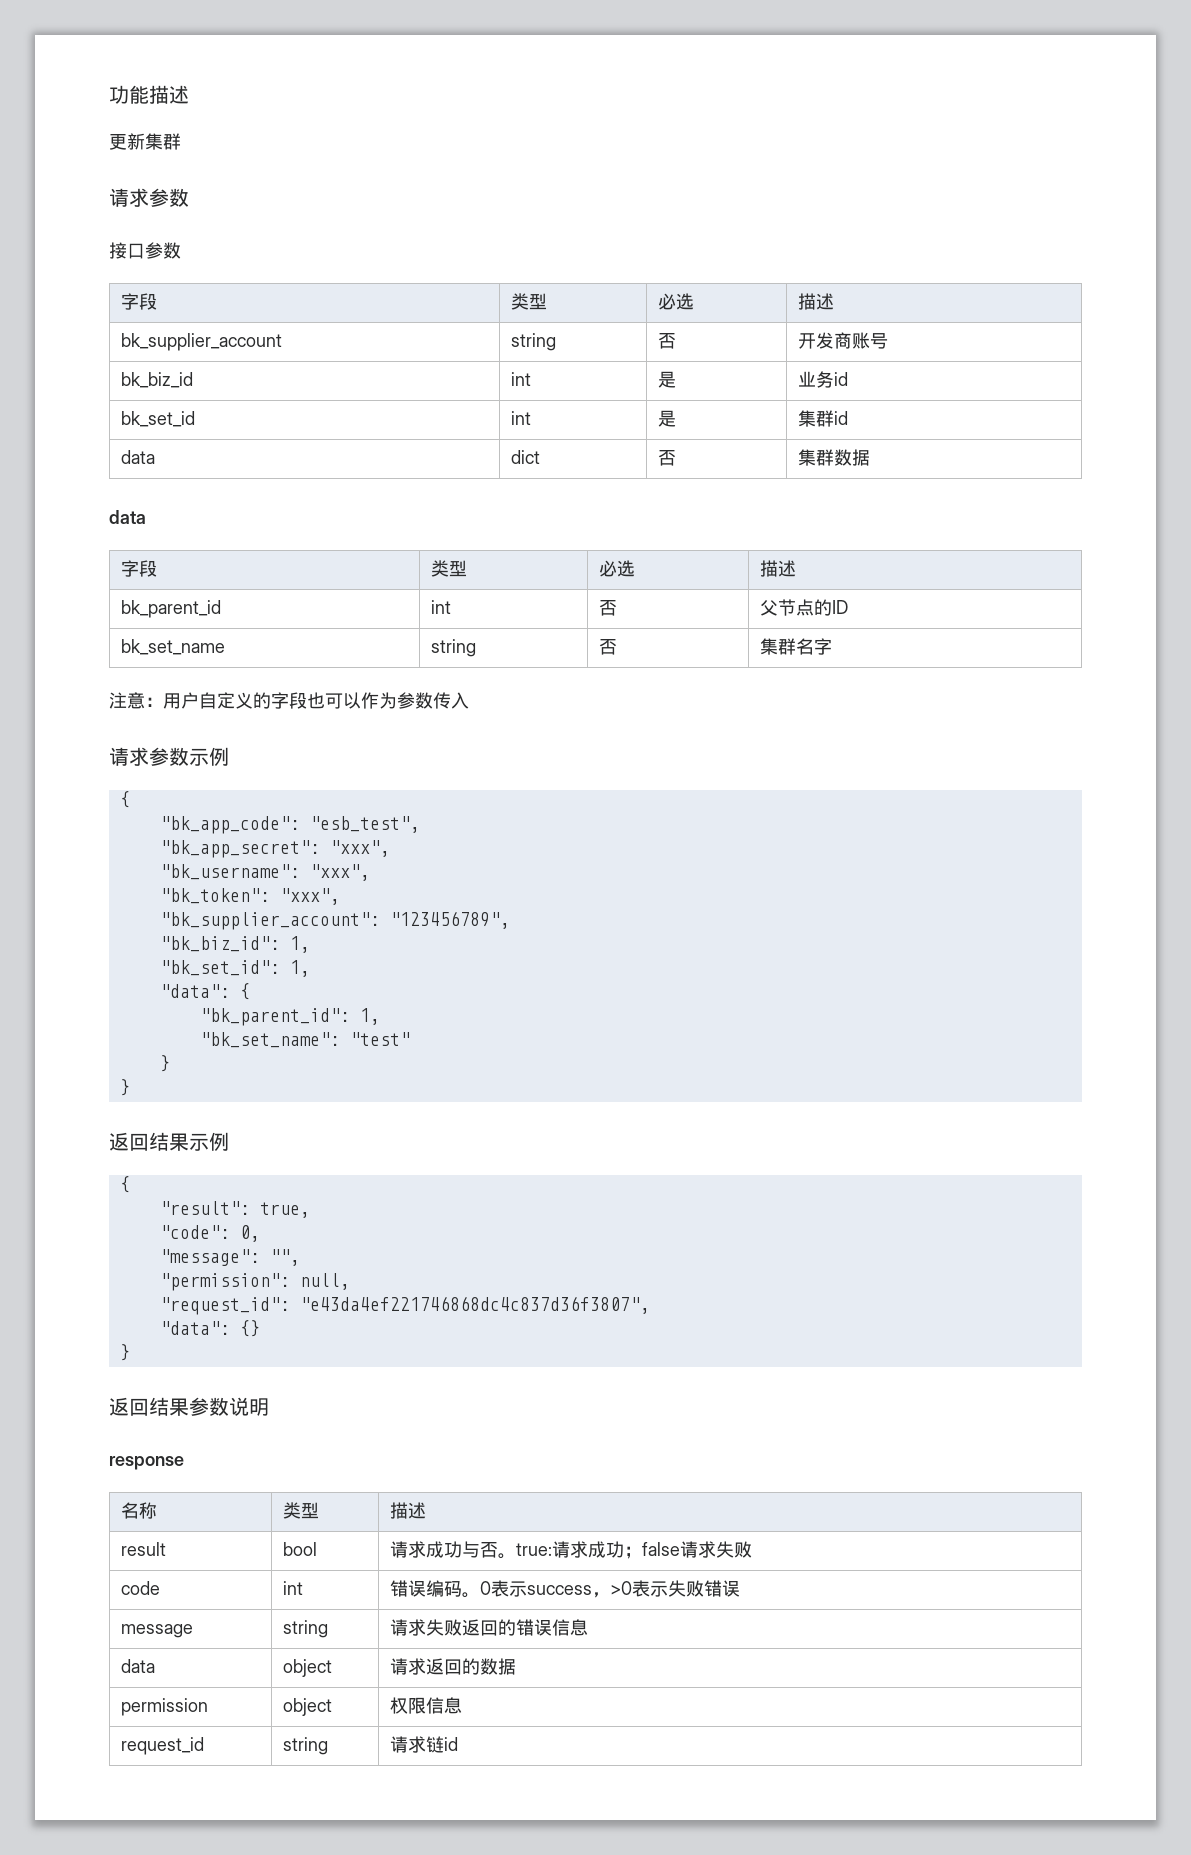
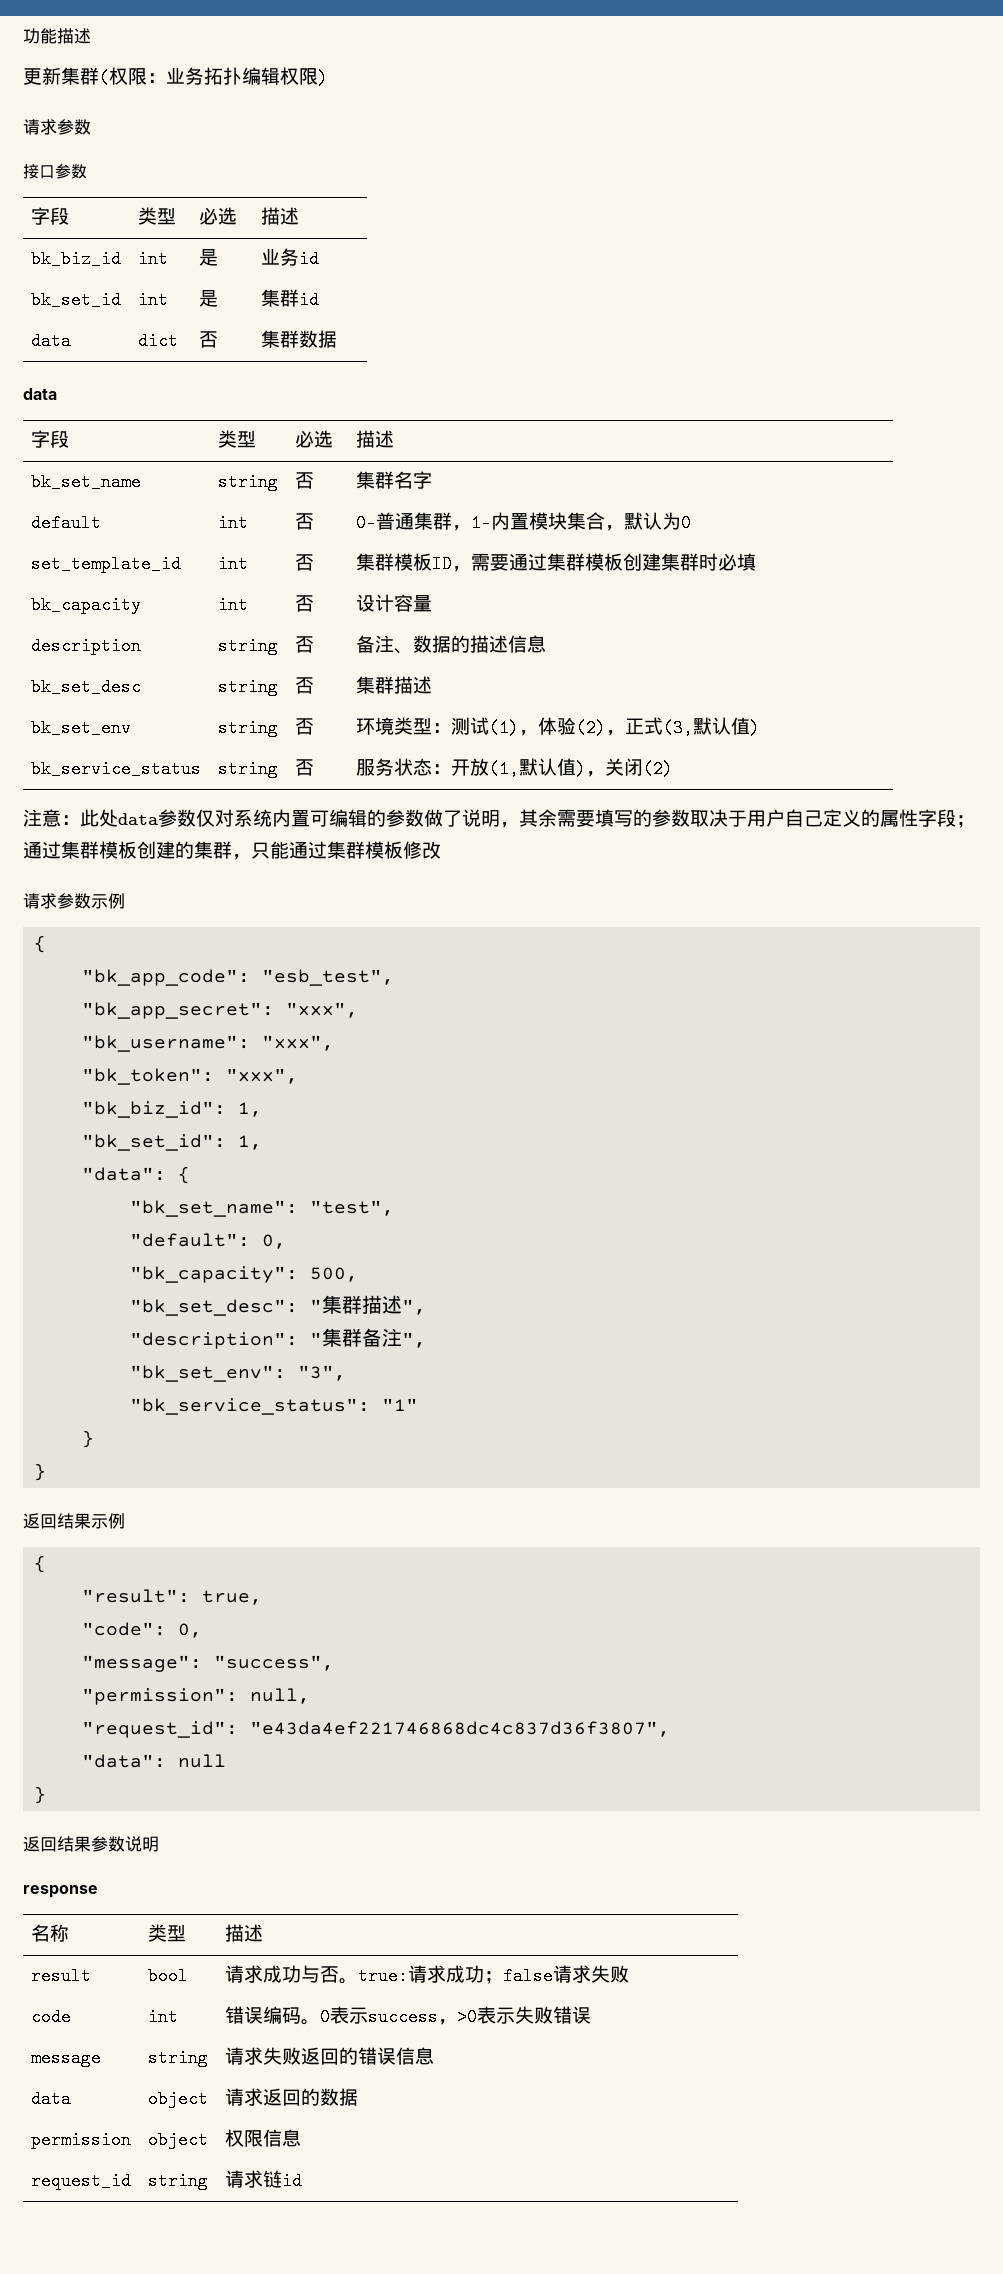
- 更新集群
+ 更新集群(权限：业务拓扑编辑权限)
- bk_supplier_account | string | 否 | 开发商账号
- bk_parent_id | int | 否 | 父节点的ID
- 注意：用户自定义的字段也可以作为参数传入
+ default | int | 否 | 0-普通集群，1-内置模块集合，默认为0
+ set_template_id | int | 否 | 集群模板ID，需要通过集群模板创建集群时必填
+ bk_capacity | int | 否 | 设计容量
+ description | string | 否 | 备注、数据的描述信息
+ bk_set_desc | string | 否 | 集群描述
+ bk_set_env | string | 否 | 环境类型：测试(1)，体验(2)，正式(3,默认值)
+ bk_service_status | string | 否 | 服务状态：开放(1,默认值)，关闭(2)
+ 注意：此处data参数仅对系统内置可编辑的参数做了说明，其余需要填写的参数取决于用户自己定义的属性字段；通过集群模板创建的集群，只能通过集群模板修改
- "bk_supplier_account": "123456789",
- "bk_parent_id": 1,
- "bk_set_name": "test"
+ "bk_set_name": "test",
+ "default": 0,
+ "bk_capacity": 500,
+ "bk_set_desc": "集群描述",
+ "description": "集群备注",
+ "bk_set_env": "3",
+ "bk_service_status": "1"
- "message": "",
+ "message": "success",
- "data": {}
+ "data": null

